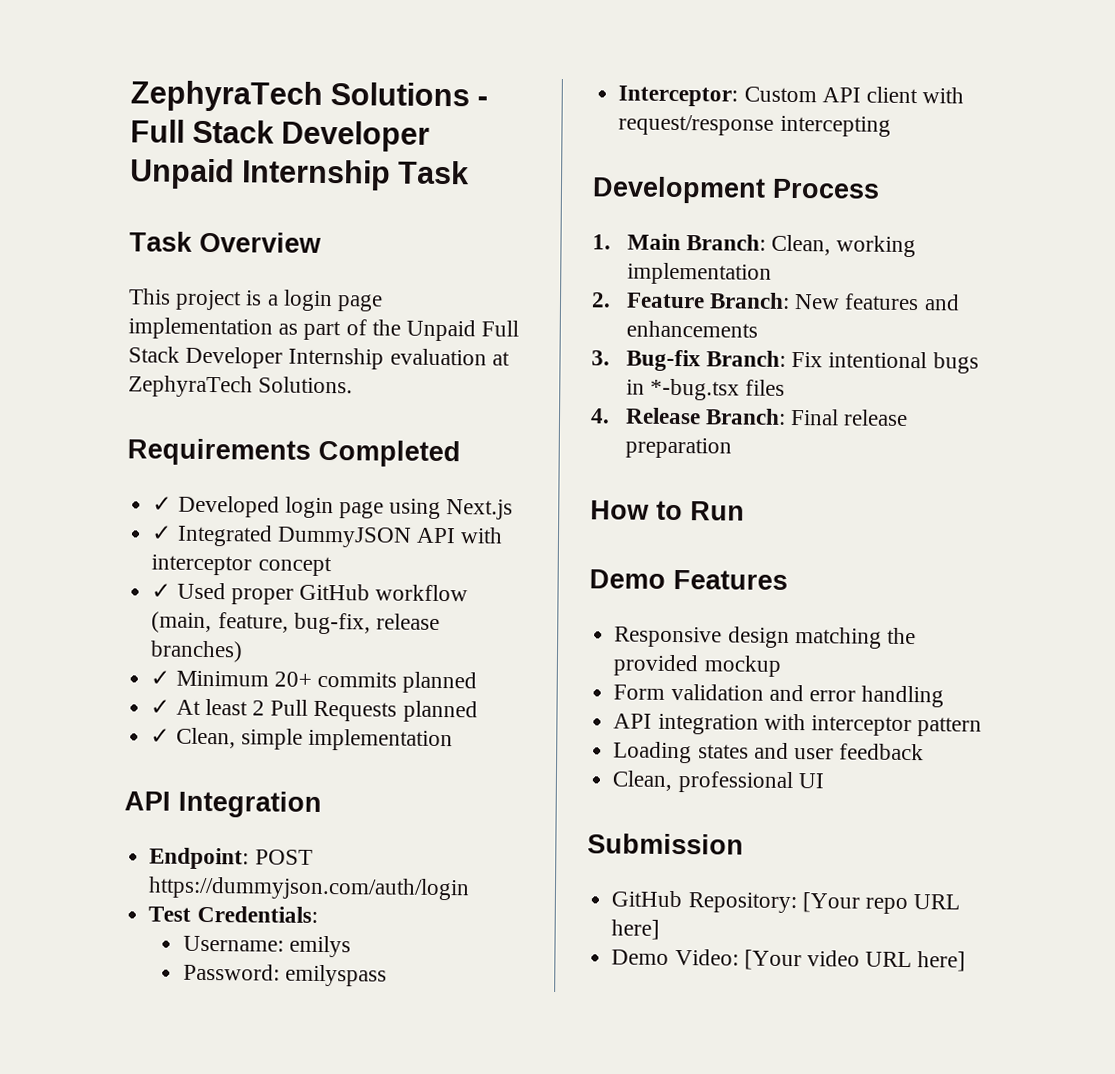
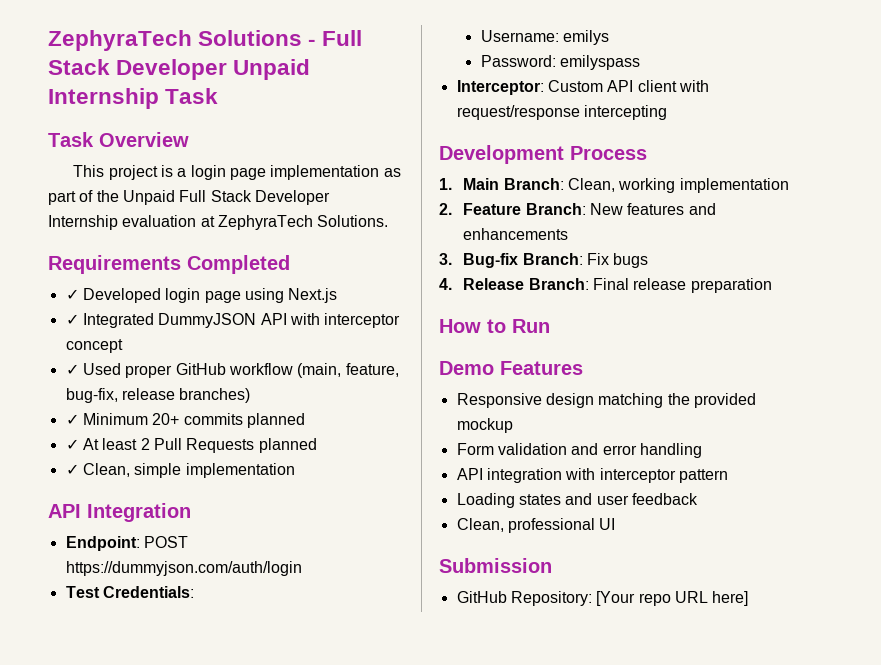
- 3. Bug-fix Branch: Fix intentional bugs in *-bug.tsx files
+ 3. Bug-fix Branch: Fix bugs
- Demo Video: [Your video URL here]

